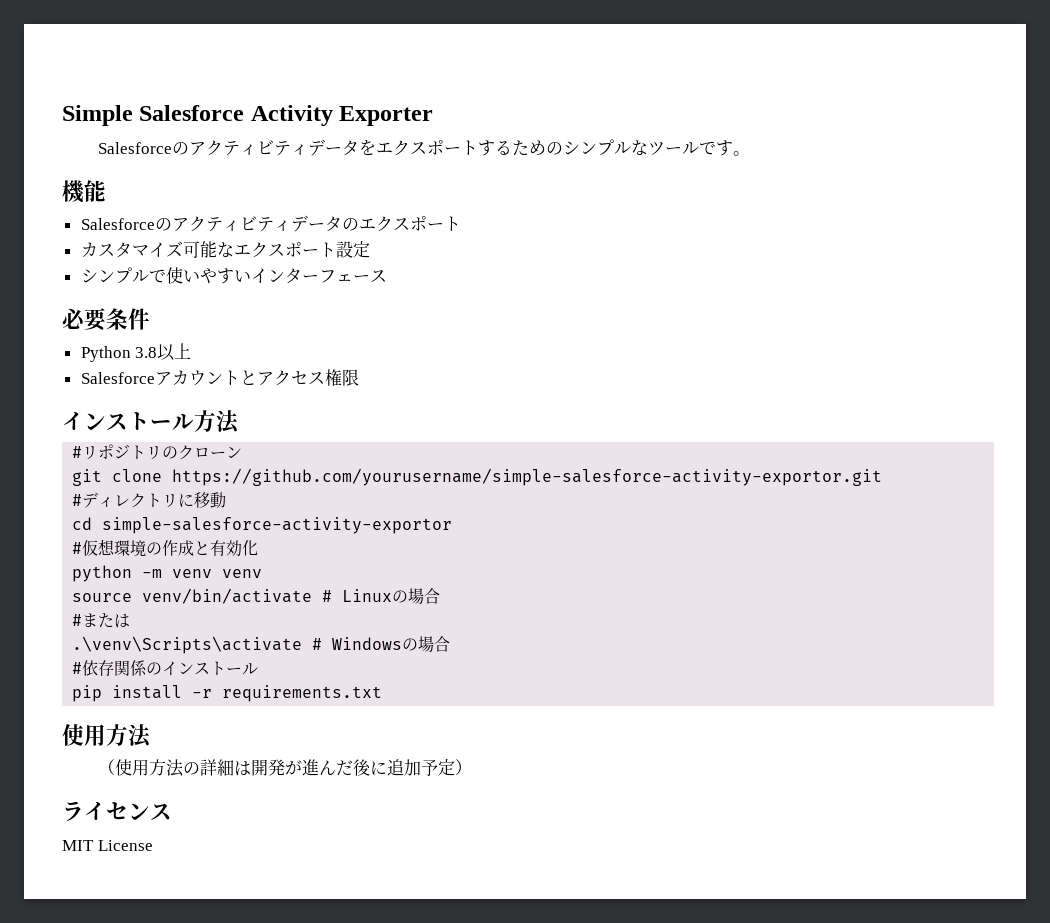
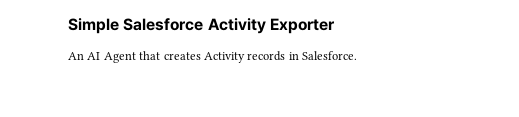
- Salesforceのアクティビティデータをエクスポートするためのシンプルなツールです。
- 機能
- Salesforceのアクティビティデータのエクスポート
- カスタマイズ可能なエクスポート設定
- シンプルで使いやすいインターフェース
- 必要条件
- Python 3.8以上
- Salesforceアカウントとアクセス権限
- インストール方法
- #リポジトリのクローン
- git clone https://github.com/yourusername/simple-salesforce-activity-exportor.git
- #ディレクトリに移動
- cd simple-salesforce-activity-exportor
- #仮想環境の作成と有効化
- python -m venv venv
- source venv/bin/activate # Linuxの場合
- #または
- .\venv\Scripts\activate # Windowsの場合
- #依存関係のインストール
- pip install -r requirements.txt
- 使用方法
- （使用方法の詳細は開発が進んだ後に追加予定）
- ライセンス
- MIT License
+ An AI Agent that creates Activity records in Salesforce.

